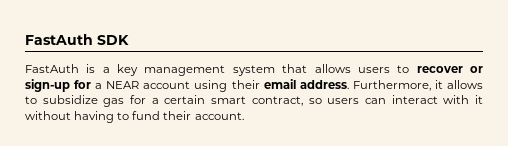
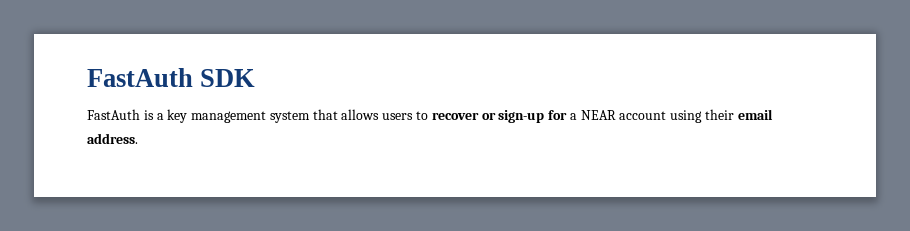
- Furthermore, it allows to subsidize gas for a certain smart contract, so users can interact with it without having to fund their account.

